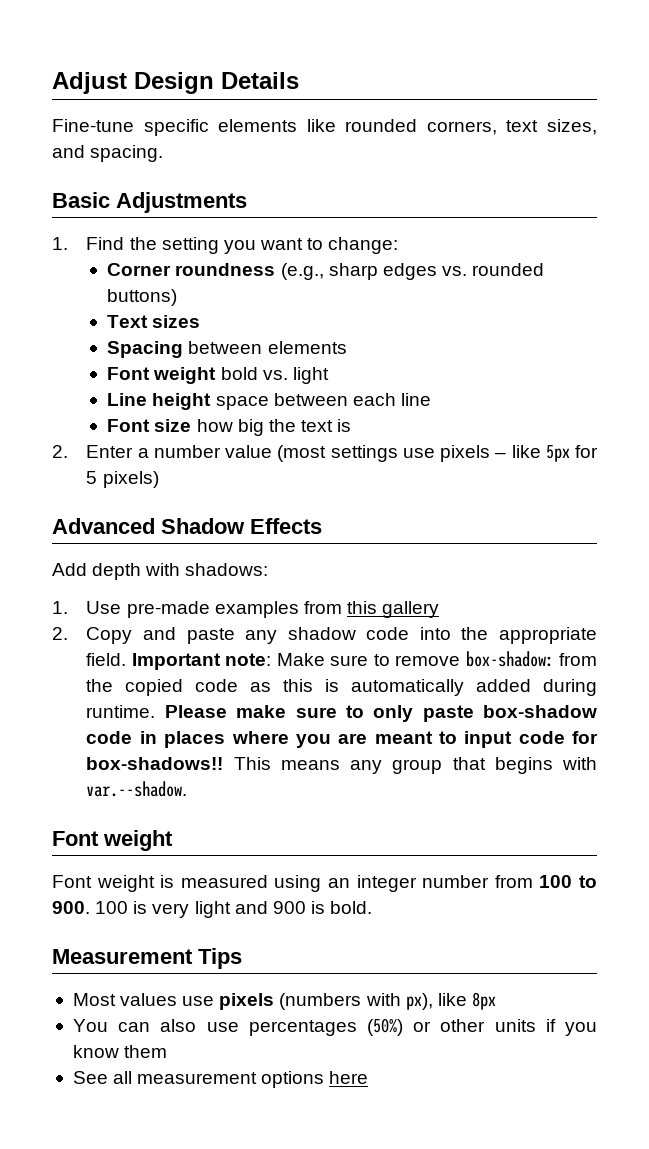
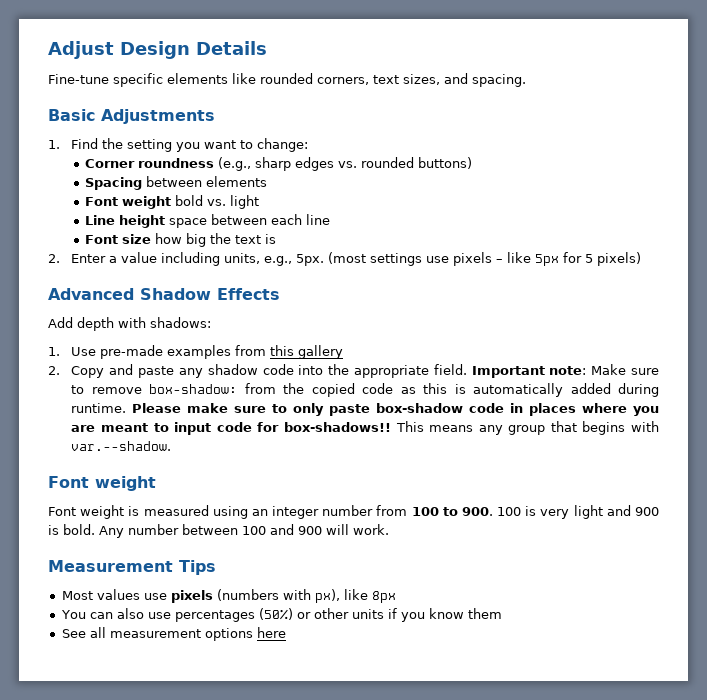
- Text sizes
- 2. Enter a number value (most settings use pixels – like 5px for 5 pixels)
+ 2. Enter a value including units, e.g., 5px. (most settings use pixels – like 5px for 5 pixels)
+ Any number between 100 and 900 will work.

